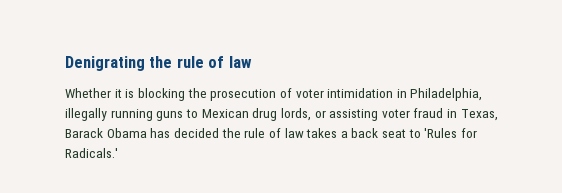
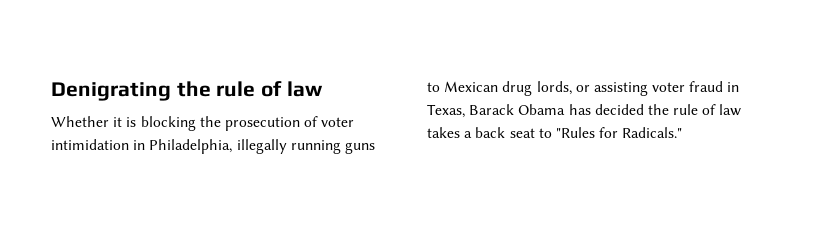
- Whether it is blocking the prosecution of voter intimidation in Philadelphia, illegally running guns to Mexican drug lords, or assisting voter fraud in Texas, Barack Obama has decided the rule of law takes a back seat to 'Rules for Radicals.'
+ Whether it is blocking the prosecution of voter intimidation in Philadelphia, illegally running guns to Mexican drug lords, or assisting voter fraud in Texas, Barack Obama has decided the rule of law takes a back seat to "Rules for Radicals."

